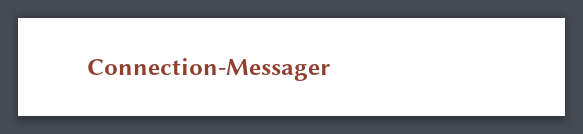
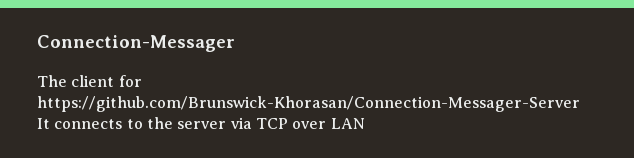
+ The client for https://github.com/Brunswick-Khorasan/Connection-Messager-Server It connects to the server via TCP over LAN

